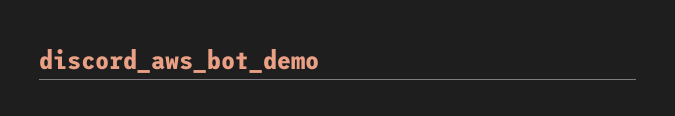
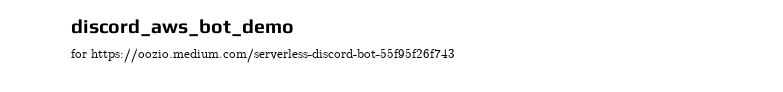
+ for https://oozio.medium.com/serverless-discord-bot-55f95f26f743

